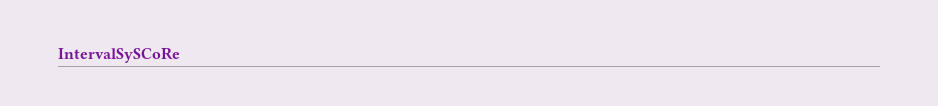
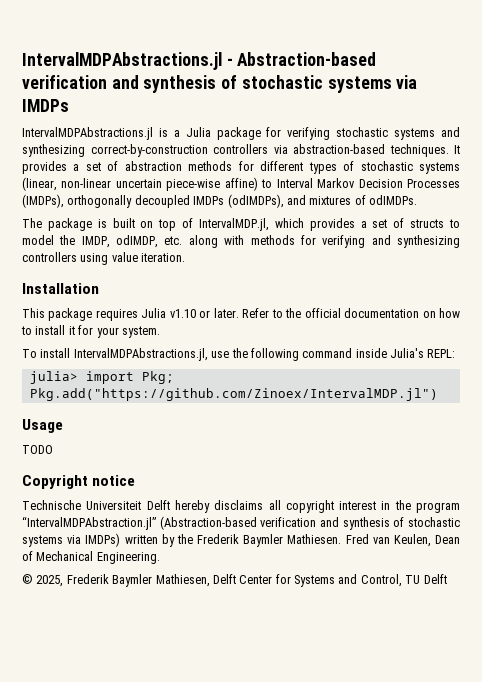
- IntervalSySCoRe
+ IntervalMDPAbstractions.jl - Abstraction-based verification and synthesis of stochastic systems via IMDPs
+ IntervalMDPAbstractions.jl is a Julia package for verifying stochastic systems and synthesizing correct-by-construction controllers via abstraction-based techniques. It provides a set of abstraction methods for different types of stochastic systems (linear, non-linear uncertain piece-wise affine) to Interval Markov Decision Processes (IMDPs), orthogonally decoupled IMDPs (odIMDPs), and mixtures of odIMDPs.
+ The package is built on top of IntervalMDP.jl, which provides a set of structs to model the IMDP, odIMDP, etc. along with methods for verifying and synthesizing controllers using value iteration.
+ Installation
+ This package requires Julia v1.10 or later. Refer to the official documentation on how to install it for your system.
+ To install IntervalMDPAbstractions.jl, use the following command inside Julia's REPL:
+ julia> import Pkg; Pkg.add("https://github.com/Zinoex/IntervalMDP.jl")
+ Usage
+ TODO
+ Copyright notice
+ Technische Universiteit Delft hereby disclaims all copyright interest in the program “IntervalMDPAbstraction.jl” (Abstraction-based verification and synthesis of stochastic systems via IMDPs) written by the Frederik Baymler Mathiesen. Fred van Keulen, Dean of Mechanical Engineering.
+ © 2025, Frederik Baymler Mathiesen, Delft Center for Systems and Control, TU Delft

